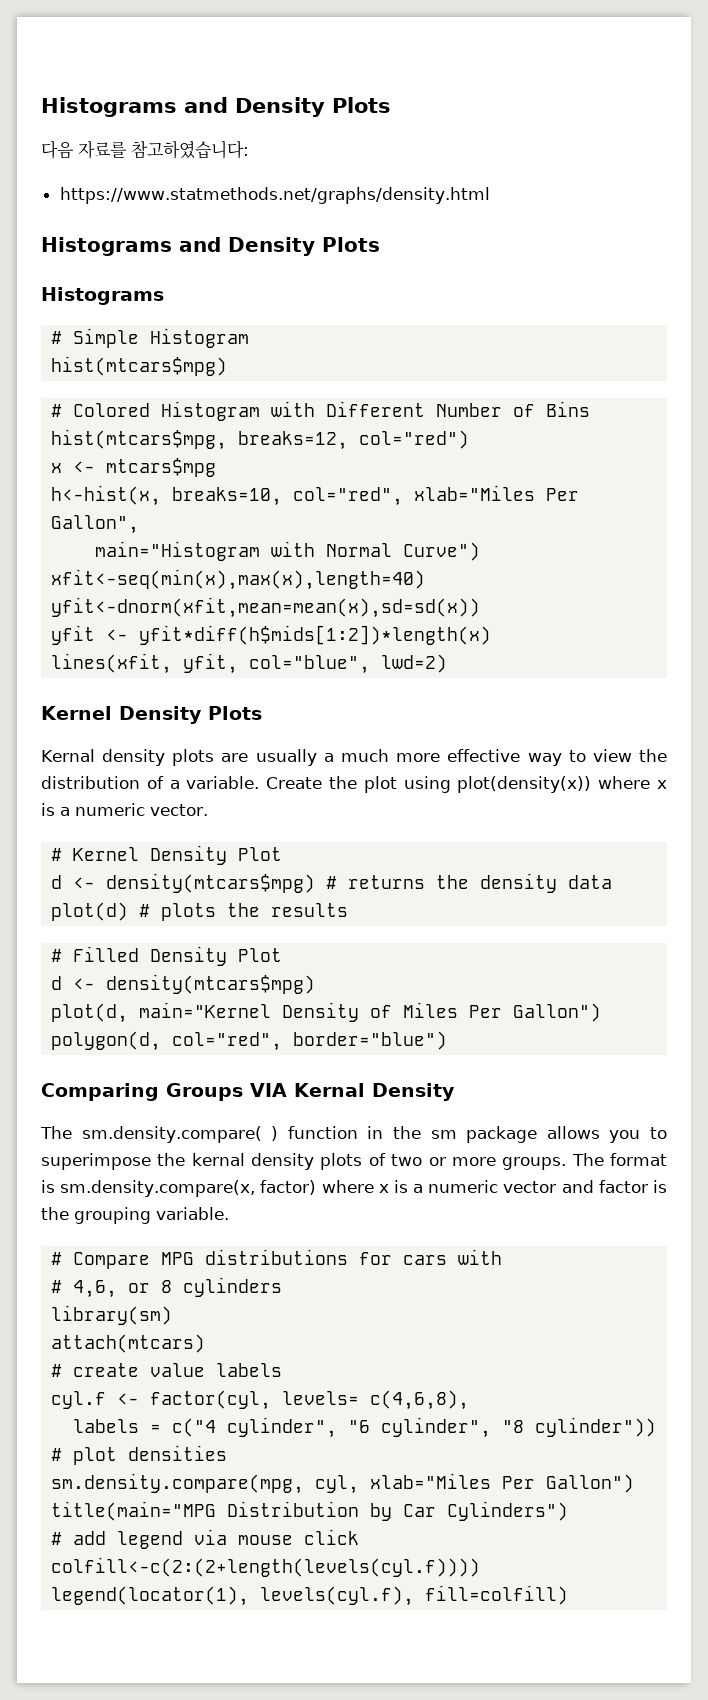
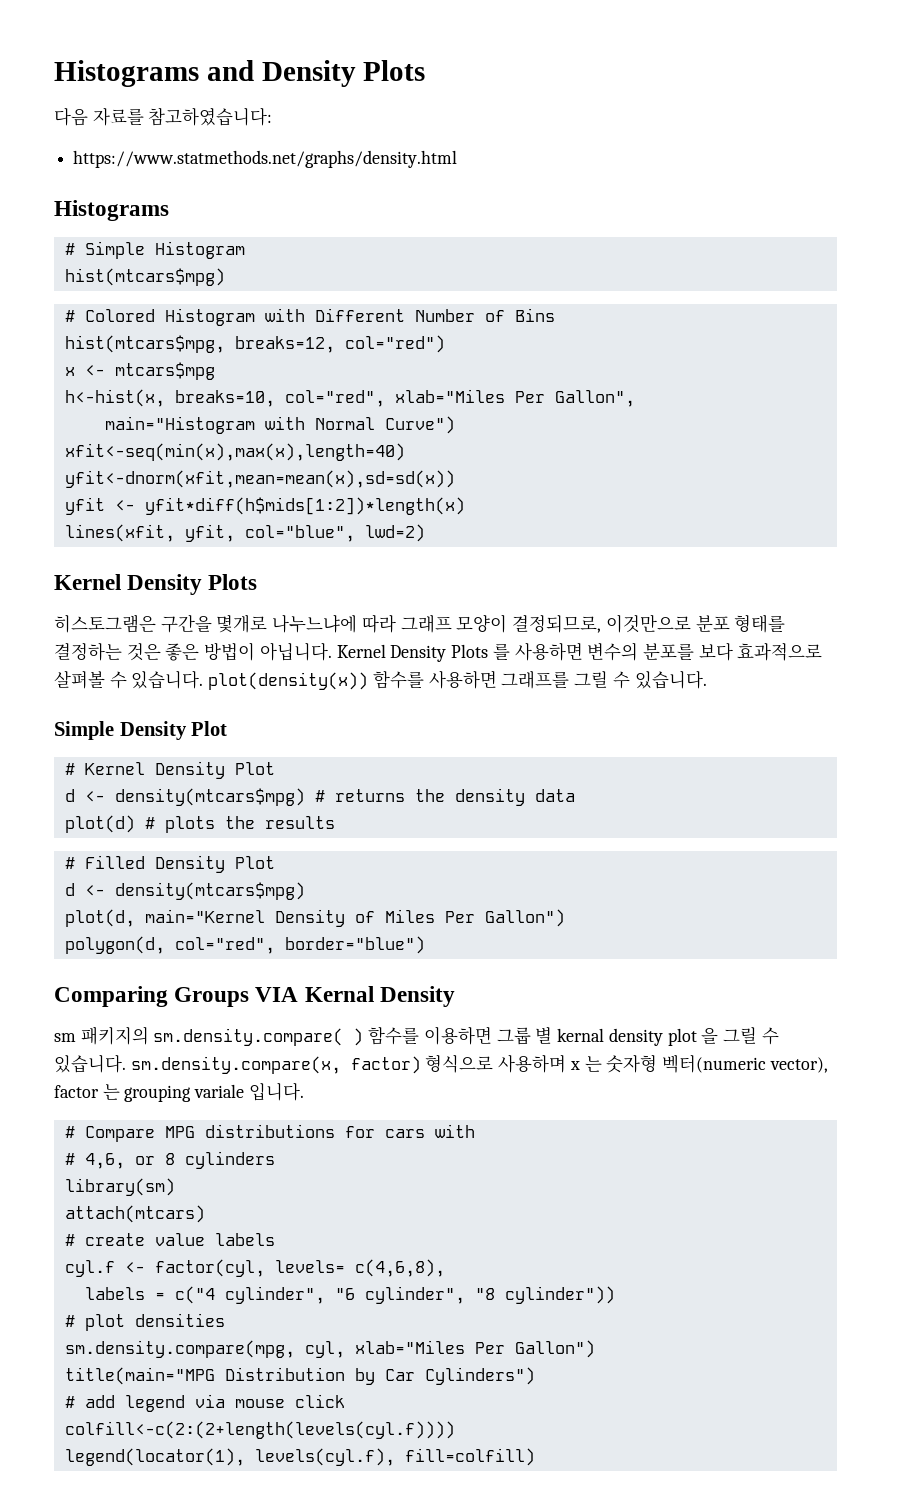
  https://www.statmethods.net/graphs/density.html
- Histograms and Density Plots
- Kernal density plots are usually a much more effective way to view the distribution of a variable. Create the plot using plot(density(x)) where x is a numeric vector.
+ 히스토그램은 구간을 몇개로 나누느냐에 따라 그래프 모양이 결정되므로, 이것만으로 분포 형태를 결정하는 것은 좋은 방법이 아닙니다. Kernel Density Plots 를 사용하면 변수의 분포를 보다 효과적으로 살펴볼 수 있습니다. plot(density(x)) 함수를 사용하면 그래프를 그릴 수 있습니다.
+ Simple Density Plot
- The sm.density.compare( ) function in the sm package allows you to superimpose the kernal density plots of two or more groups. The format is sm.density.compare(x, factor) where x is a numeric vector and factor is the grouping variable.
+ sm 패키지의 sm.density.compare( ) 함수를 이용하면 그룹 별 kernal density plot 을 그릴 수 있습니다. sm.density.compare(x, factor) 형식으로 사용하며 x 는 숫자형 벡터(numeric vector), factor 는 grouping variale 입니다.

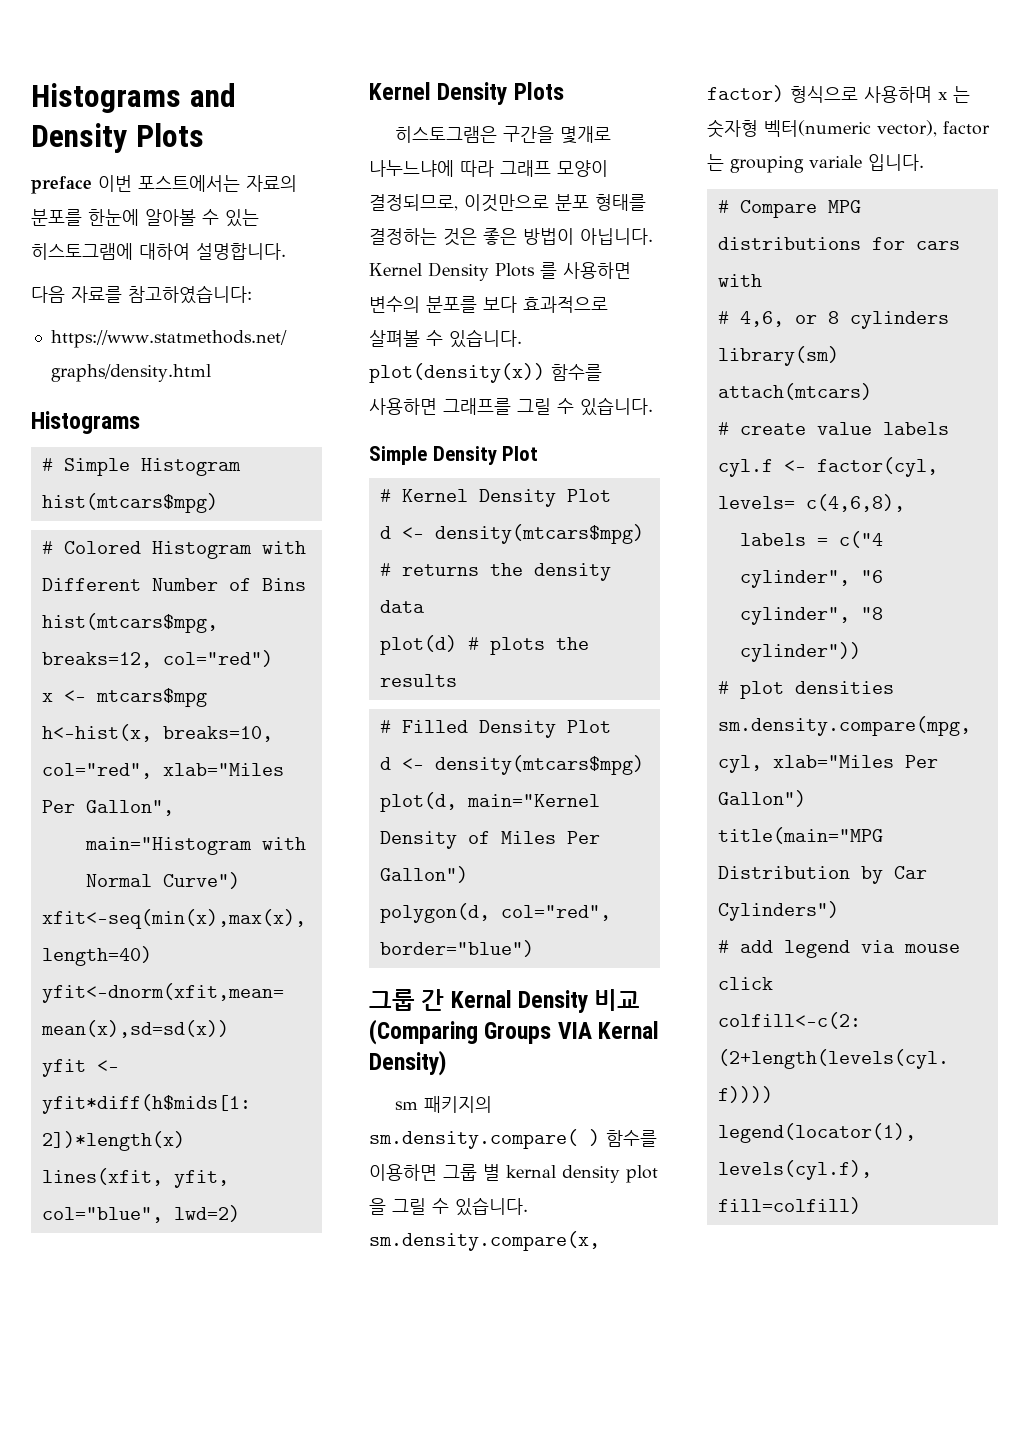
+ preface 이번 포스트에서는 자료의 분포를 한눈에 알아볼 수 있는 히스토그램에 대하여 설명합니다.
- Comparing Groups VIA Kernal Density
+ 그룹 간 Kernal Density 비교 (Comparing Groups VIA Kernal Density)

